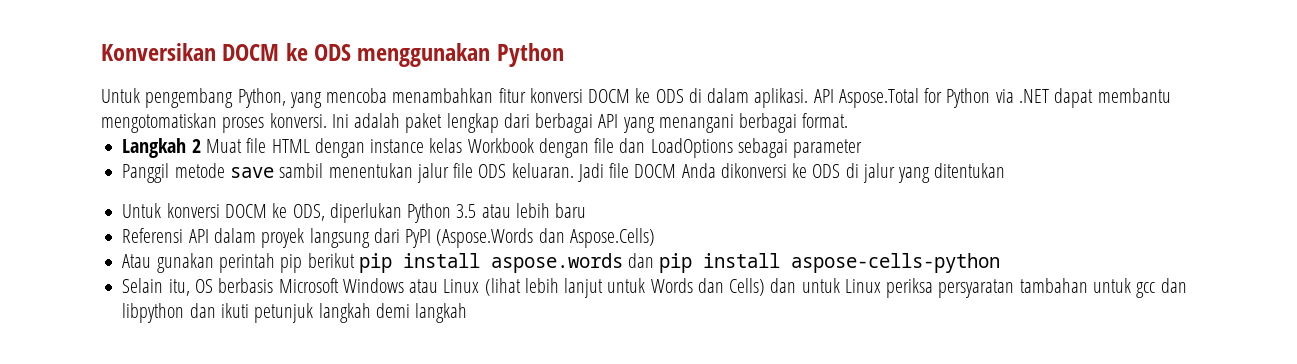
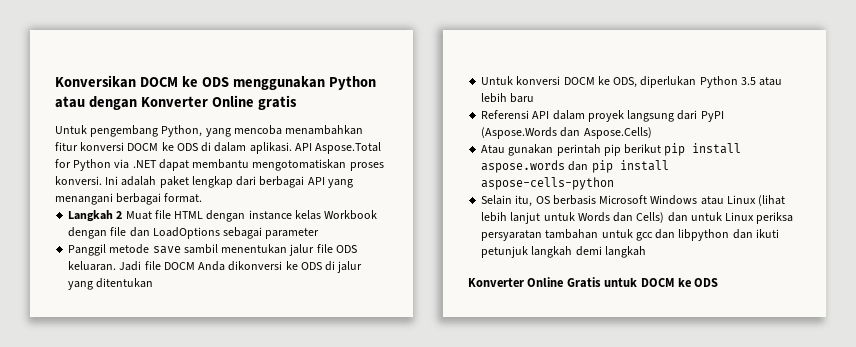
- Konversikan DOCM ke ODS menggunakan Python
+ Konversikan DOCM ke ODS menggunakan Python atau dengan Konverter Online gratis
+ Konverter Online Gratis untuk DOCM ke ODS

